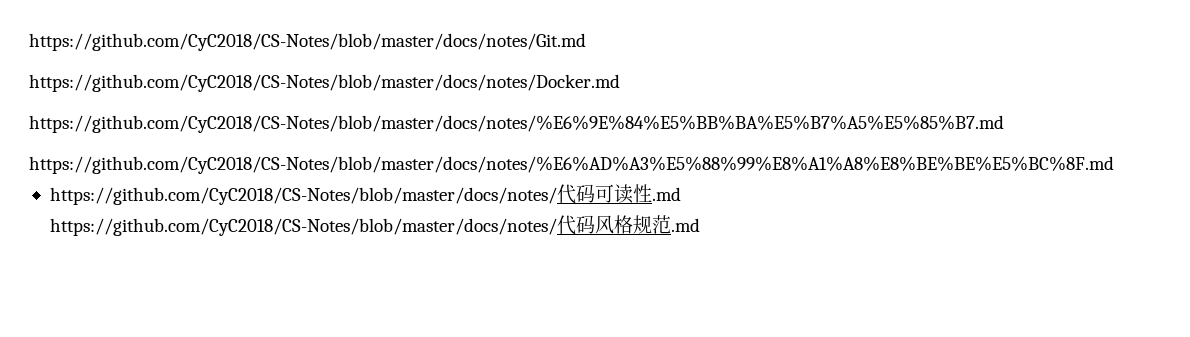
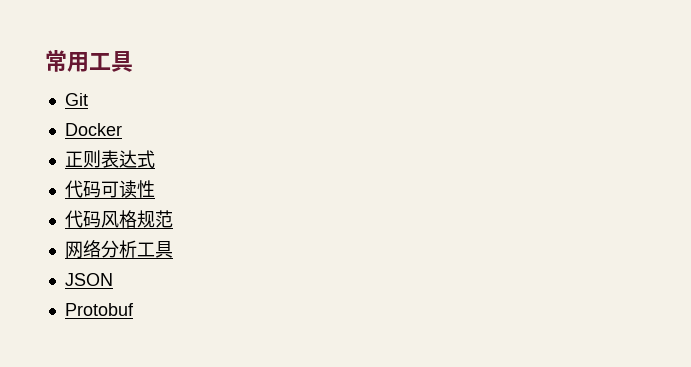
- https://github.com/CyC2018/CS-Notes/blob/master/docs/notes/Git.md
- https://github.com/CyC2018/CS-Notes/blob/master/docs/notes/Docker.md
- https://github.com/CyC2018/CS-Notes/blob/master/docs/notes/%E6%9E%84%E5%BB%BA%E5%B7%A5%E5%85%B7.md
- https://github.com/CyC2018/CS-Notes/blob/master/docs/notes/%E6%AD%A3%E5%88%99%E8%A1%A8%E8%BE%BE%E5%BC%8F.md
- https://github.com/CyC2018/CS-Notes/blob/master/docs/notes/代码可读性.md https://github.com/CyC2018/CS-Notes/blob/master/docs/notes/代码风格规范.md
+ 常用工具
+ Git
+ Docker
+ 正则表达式
+ 代码可读性
+ 代码风格规范
+ 网络分析工具
+ JSON
+ Protobuf

